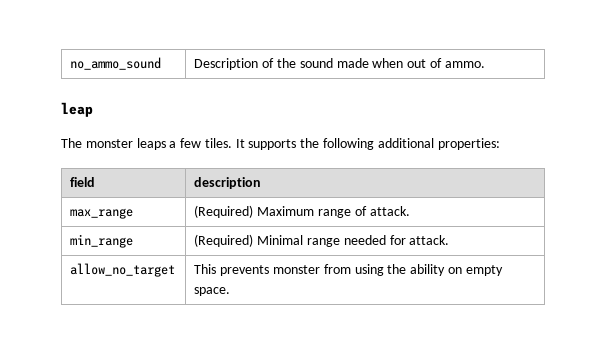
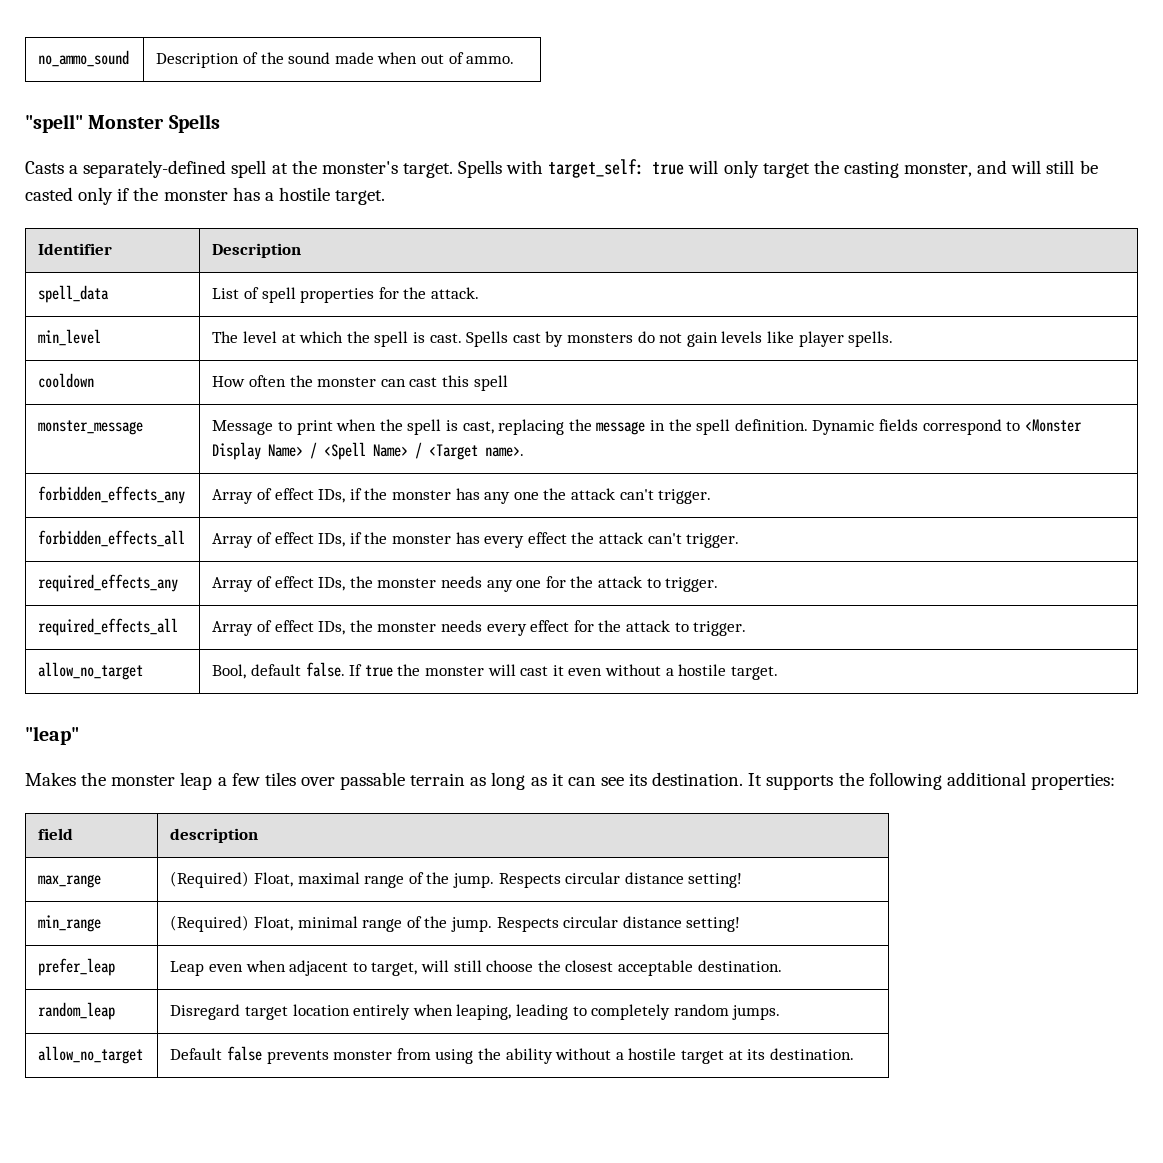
- leap
- The monster leaps a few tiles.
+ "spell" Monster Spells
+ Casts a separately-defined spell at the monster's target. Spells with target_self: true will only target the casting monster, and will still be casted only if the monster has a hostile target.
+ Identifier | Description
+ spell_data | List of spell properties for the attack.
+ min_level | The level at which the spell is cast. Spells cast by monsters do not gain levels like player spells.
+ cooldown | How often the monster can cast this spell
+ monster_message | Message to print when the spell is cast, replacing the message in the spell definition. Dynamic fields correspond to <Monster Display Name> / <Spell Name> / <Target name>.
+ forbidden_effects_any | Array of effect IDs, if the monster has any one the attack can't trigger.
+ forbidden_effects_all | Array of effect IDs, if the monster has every effect the attack can't trigger.
+ required_effects_any | Array of effect IDs, the monster needs any one for the attack to trigger.
+ required_effects_all | Array of effect IDs, the monster needs every effect for the attack to trigger.
+ allow_no_target | Bool, default false. If true the monster will cast it even without a hostile target.
+ "leap"
+ Makes the monster leap a few tiles over passable terrain as long as it can see its destination.
- max_range | (Required) Maximum range of attack.
- min_range | (Required) Minimal range needed for attack.
- allow_no_target | This prevents monster from using the ability on empty space.
+ max_range | (Required) Float, maximal range of the jump. Respects circular distance setting!
+ min_range | (Required) Float, minimal range of the jump. Respects circular distance setting!
+ prefer_leap | Leap even when adjacent to target, will still choose the closest acceptable destination.
+ random_leap | Disregard target location entirely when leaping, leading to completely random jumps.
+ allow_no_target | Default false prevents monster from using the ability without a hostile target at its destination.

